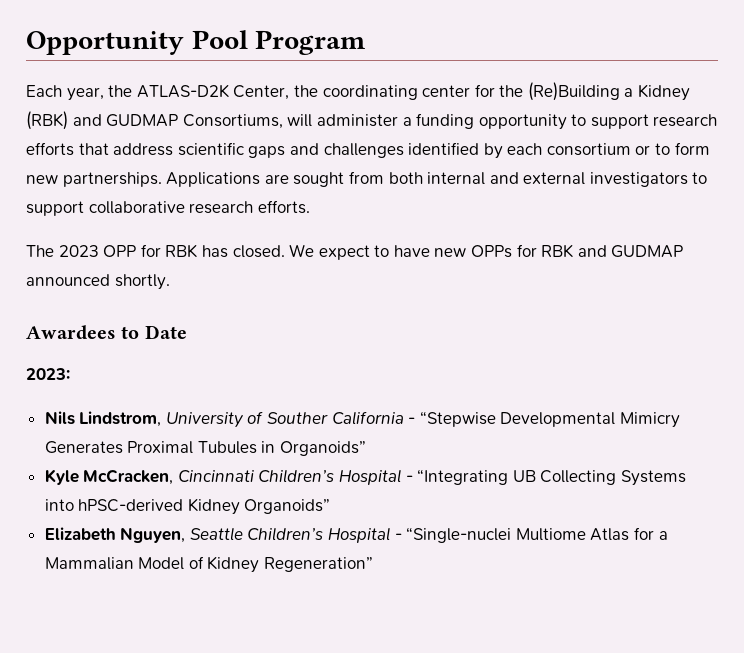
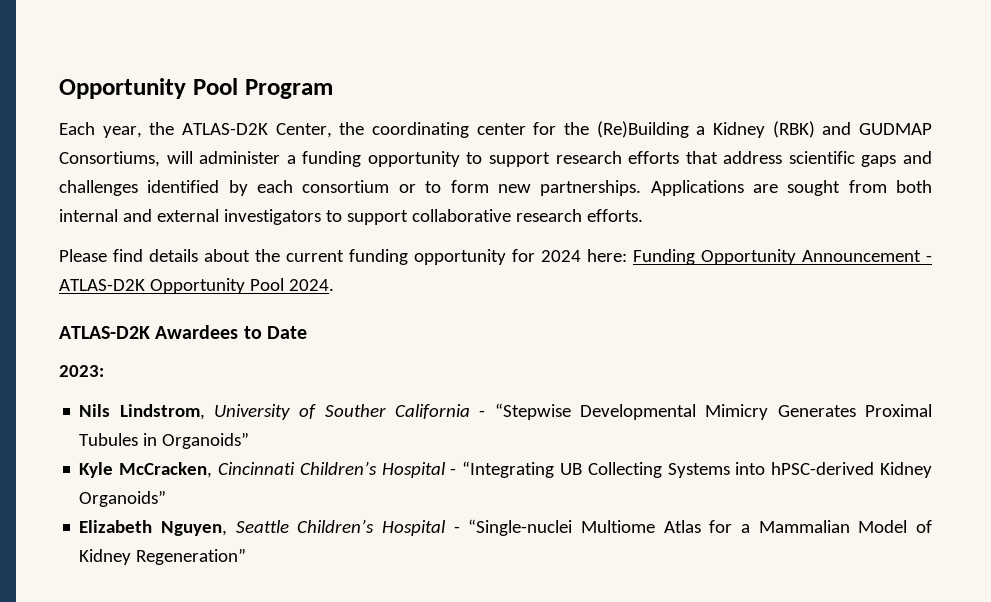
- The 2023 OPP for RBK has closed. We expect to have new OPPs for RBK and GUDMAP announced shortly.
- Awardees to Date
+ Please find details about the current funding opportunity for 2024 here: Funding Opportunity Announcement - ATLAS-D2K Opportunity Pool 2024.
+ ATLAS-D2K Awardees to Date

